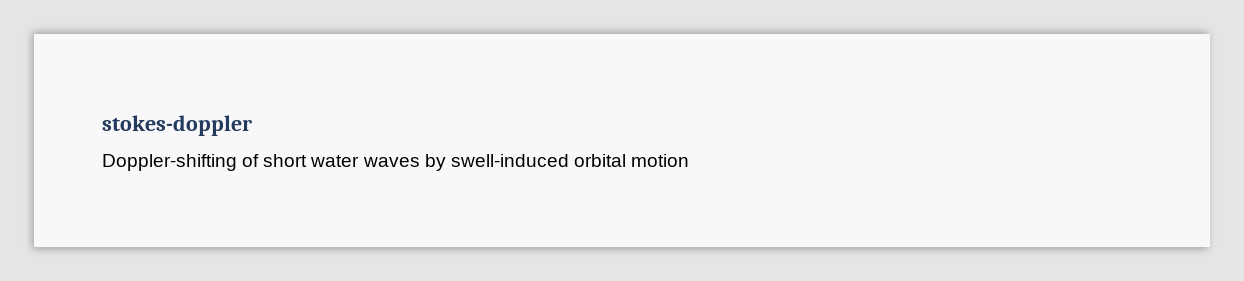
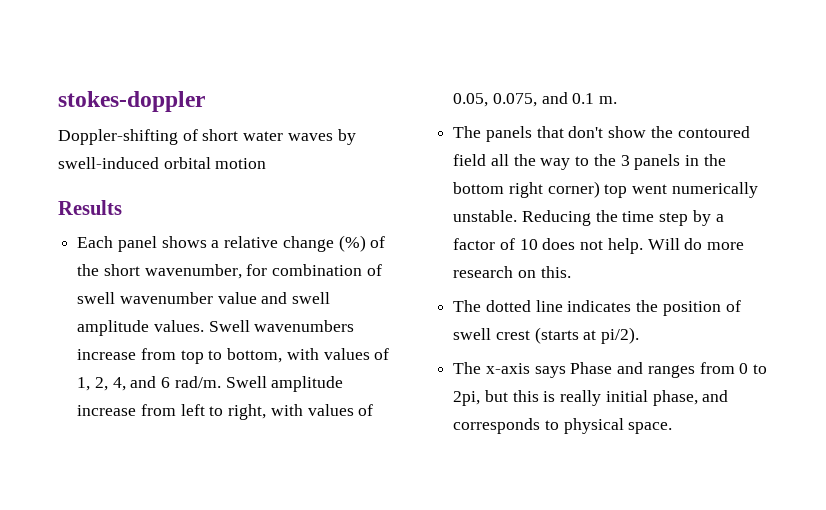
+ Results
+ Each panel shows a relative change (%) of the short wavenumber, for combination of swell wavenumber value and swell amplitude values. Swell wavenumbers increase from top to bottom, with values of 1, 2, 4, and 6 rad/m. Swell amplitude increase from left to right, with values of 0.05, 0.075, and 0.1 m.
+ The panels that don't show the contoured field all the way to the 3 panels in the bottom right corner) top went numerically unstable. Reducing the time step by a factor of 10 does not help. Will do more research on this.
+ The dotted line indicates the position of swell crest (starts at pi/2).
+ The x-axis says Phase and ranges from 0 to 2pi, but this is really initial phase, and corresponds to physical space.

